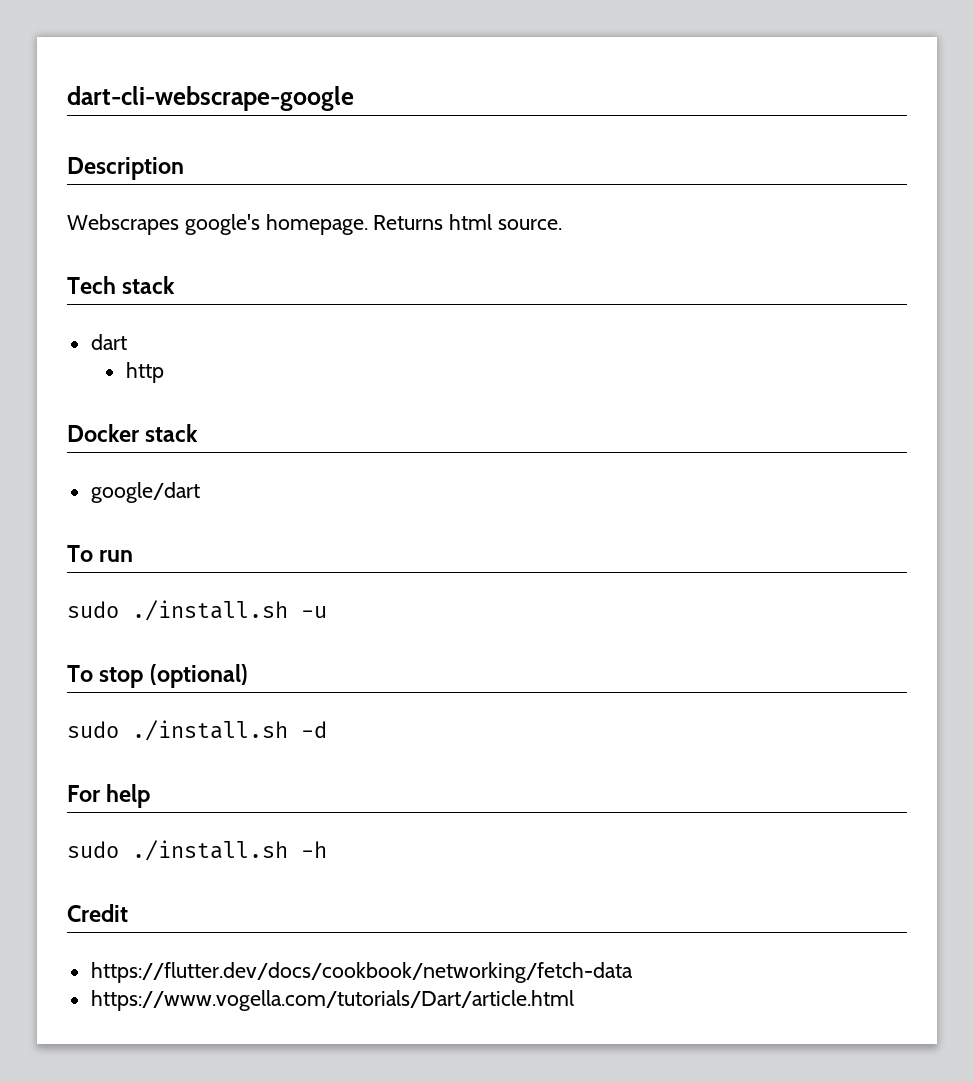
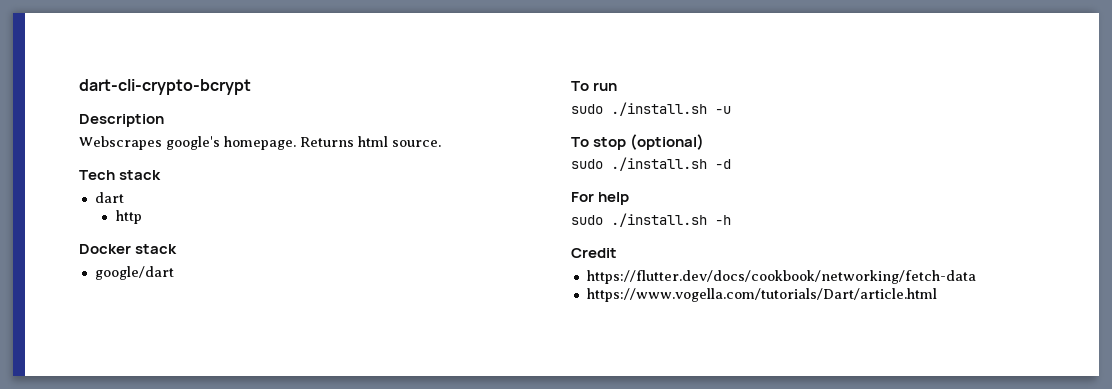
- dart-cli-webscrape-google
+ dart-cli-crypto-bcrypt

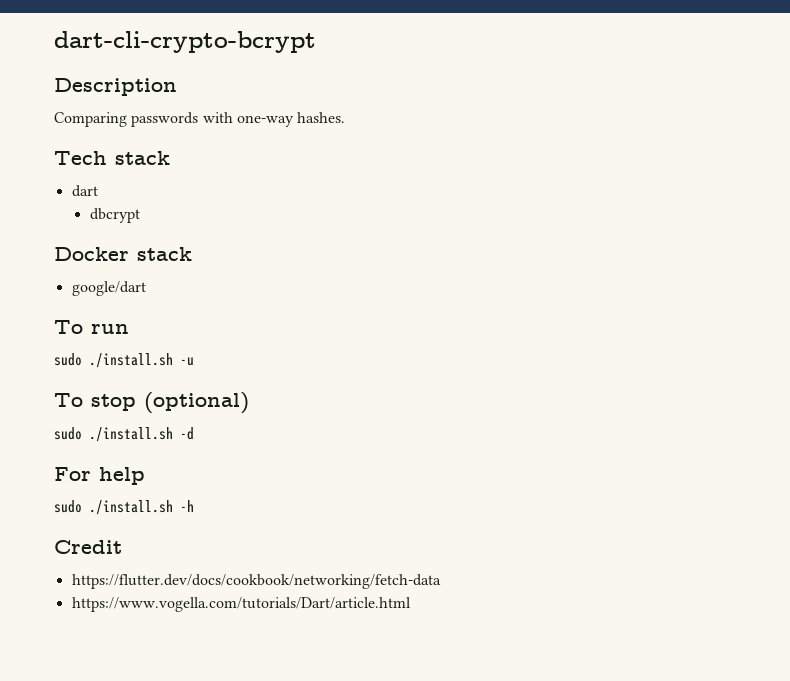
- Webscrapes google's homepage. Returns html source.
+ Comparing passwords with one-way hashes.
- http
+ dbcrypt

